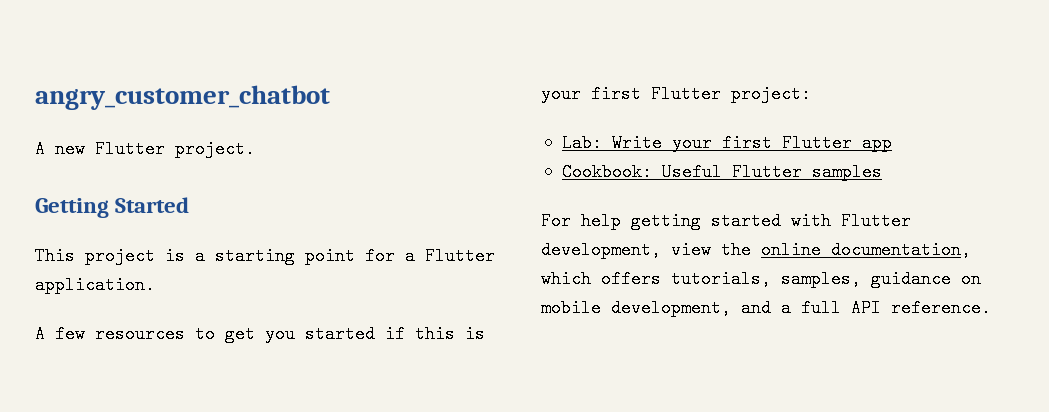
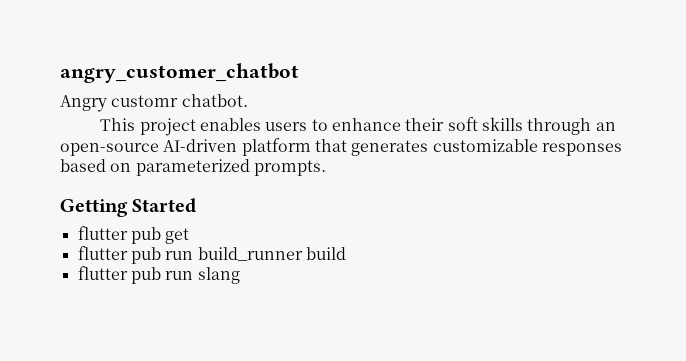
- A new Flutter project.
+ Angry customr chatbot.
+ This project enables users to enhance their soft skills through an open-source AI-driven platform that generates customizable responses based on parameterized prompts.
  Getting Started
- This project is a starting point for a Flutter application.
- A few resources to get you started if this is your first Flutter project:
- Lab: Write your first Flutter app
- Cookbook: Useful Flutter samples
- For help getting started with Flutter development, view the online documentation, which offers tutorials, samples, guidance on mobile development, and a full API reference.
+ flutter pub get
+ flutter pub run build_runner build
+ flutter pub run slang

